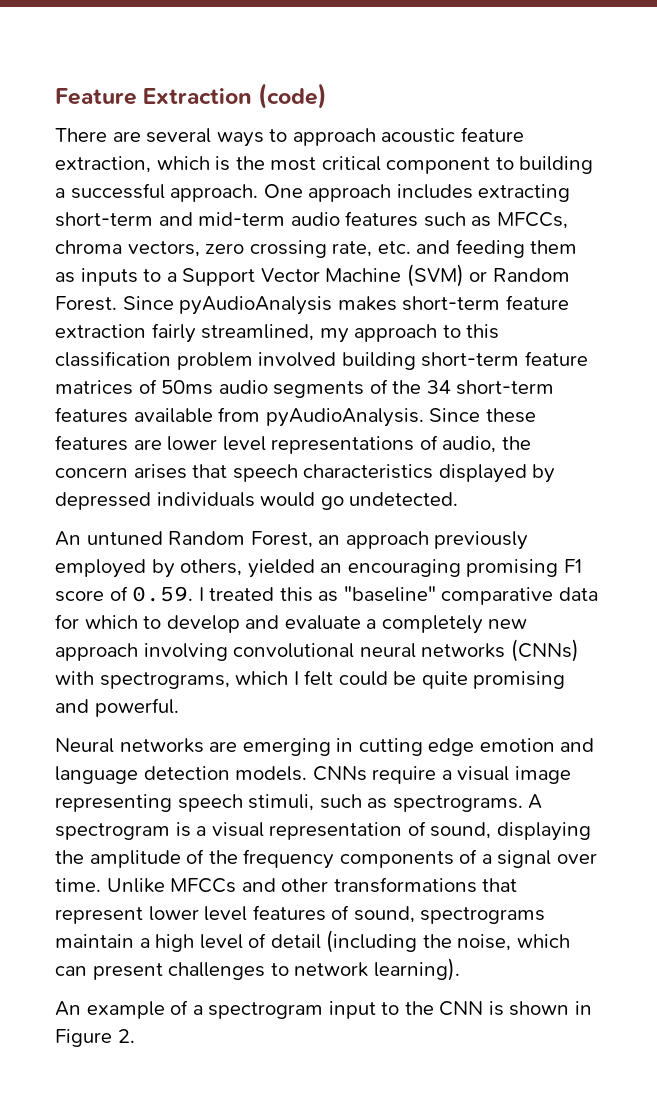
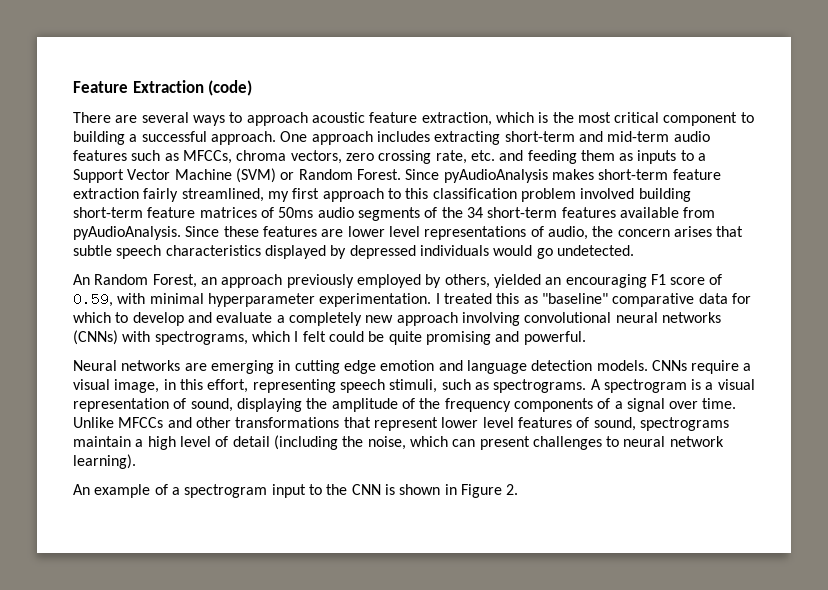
- Since pyAudioAnalysis makes short-term feature extraction fairly streamlined, my approach to this classification problem involved building short-term feature matrices of 50ms audio segments of the 34 short-term features available from pyAudioAnalysis.
+ Since pyAudioAnalysis makes short-term feature extraction fairly streamlined, my first approach to this classification problem involved building short-term feature matrices of 50ms audio segments of the 34 short-term features available from pyAudioAnalysis.
- Since these features are lower level representations of audio, the concern arises that speech characteristics displayed by depressed individuals would go undetected.
+ Since these features are lower level representations of audio, the concern arises that subtle speech characteristics displayed by depressed individuals would go undetected.
- An untuned Random Forest, an approach previously employed by others, yielded an encouraging promising F1 score of 0.59. I treated this as "baseline" comparative data for which to develop and evaluate a completely new approach involving convolutional neural networks (CNNs) with spectrograms, which I felt could be quite promising and powerful.
+ An Random Forest, an approach previously employed by others, yielded an encouraging F1 score of 0.59, with minimal hyperparameter experimentation. I treated this as "baseline" comparative data for which to develop and evaluate a completely new approach involving convolutional neural networks (CNNs) with spectrograms, which I felt could be quite promising and powerful.
- CNNs require a visual image representing speech stimuli, such as spectrograms.
+ CNNs require a visual image, in this effort, representing speech stimuli, such as spectrograms.
- Unlike MFCCs and other transformations that represent lower level features of sound, spectrograms maintain a high level of detail (including the noise, which can present challenges to network learning).
+ Unlike MFCCs and other transformations that represent lower level features of sound, spectrograms maintain a high level of detail (including the noise, which can present challenges to neural network learning).

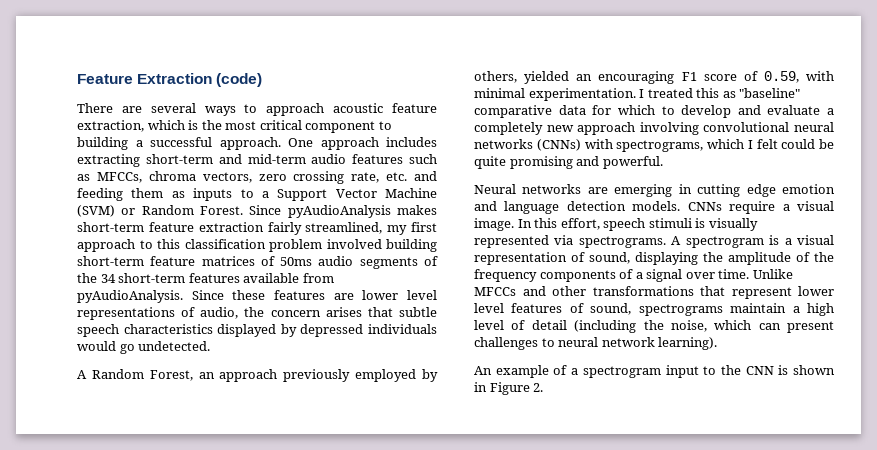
- An Random Forest, an approach previously employed by others, yielded an encouraging F1 score of 0.59, with minimal hyperparameter experimentation.
+ A Random Forest, an approach previously employed by others, yielded an encouraging F1 score of 0.59, with minimal experimentation.
- CNNs require a visual image, in this effort, representing speech stimuli, such as spectrograms.
+ CNNs require a visual image. In this effort, speech stimuli is visually represented via spectrograms.

